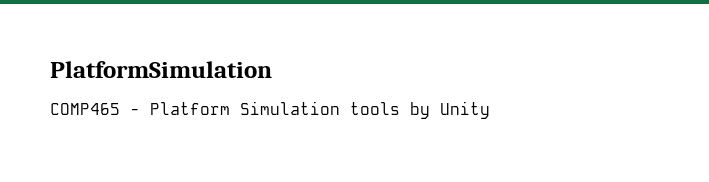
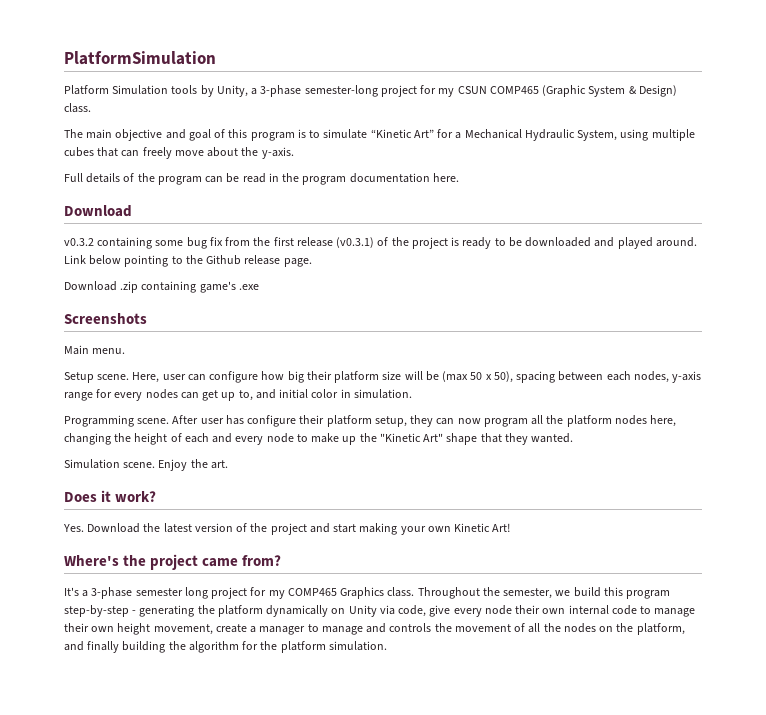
- COMP465 - Platform Simulation tools by Unity
+ Platform Simulation tools by Unity, a 3-phase semester-long project for my CSUN COMP465 (Graphic System & Design) class.
+ The main objective and goal of this program is to simulate “Kinetic Art” for a Mechanical Hydraulic System, using multiple cubes that can freely move about the y-axis.
+ Full details of the program can be read in the program documentation here.
+ Download
+ v0.3.2 containing some bug fix from the first release (v0.3.1) of the project is ready to be downloaded and played around. Link below pointing to the Github release page.
+ Download .zip containing game's .exe
+ Screenshots
+ Main menu.
+ Setup scene. Here, user can configure how big their platform size will be (max 50 x 50), spacing between each nodes, y-axis range for every nodes can get up to, and initial color in simulation.
+ Programming scene. After user has configure their platform setup, they can now program all the platform nodes here, changing the height of each and every node to make up the "Kinetic Art" shape that they wanted.
+ Simulation scene. Enjoy the art.
+ Does it work?
+ Yes. Download the latest version of the project and start making your own Kinetic Art!
+ Where's the project came from?
+ It's a 3-phase semester long project for my COMP465 Graphics class. Throughout the semester, we build this program step-by-step - generating the platform dynamically on Unity via code, give every node their own internal code to manage their own height movement, create a manager to manage and controls the movement of all the nodes on the platform, and finally building the algorithm for the platform simulation.

